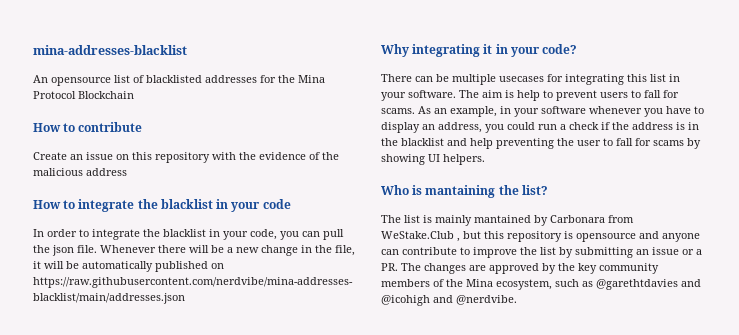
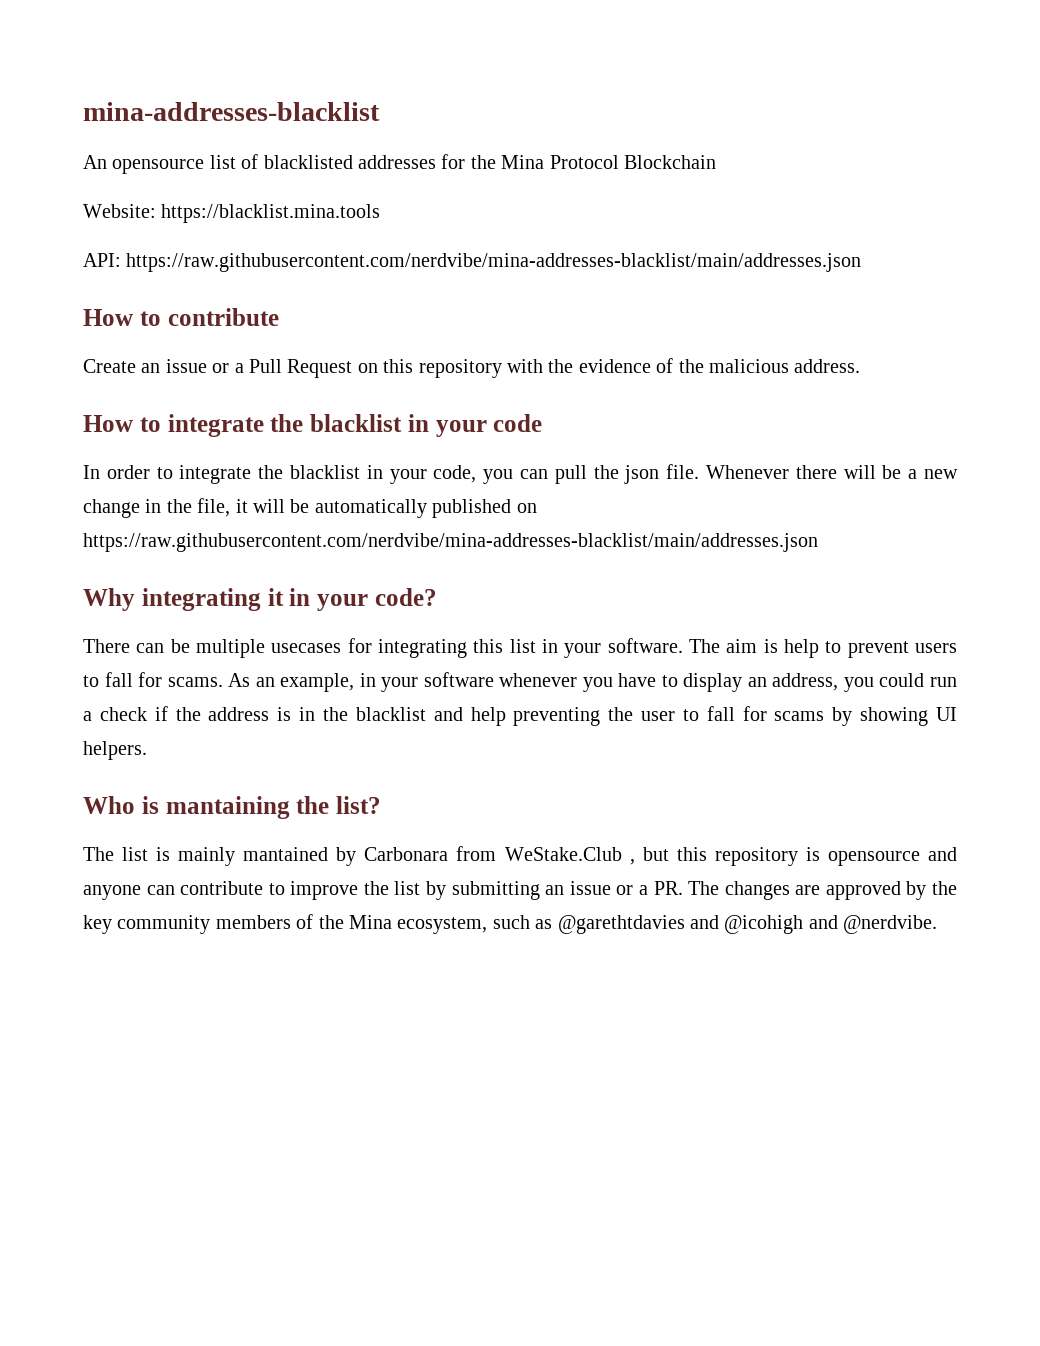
+ Website: https://blacklist.mina.tools
+ API: https://raw.githubusercontent.com/nerdvibe/mina-addresses-blacklist/main/addresses.json
- Create an issue on this repository with the evidence of the malicious address
+ Create an issue or a Pull Request on this repository with the evidence of the malicious address.

